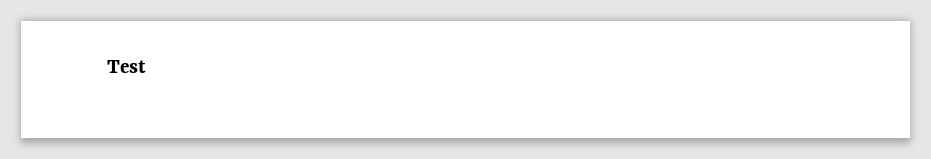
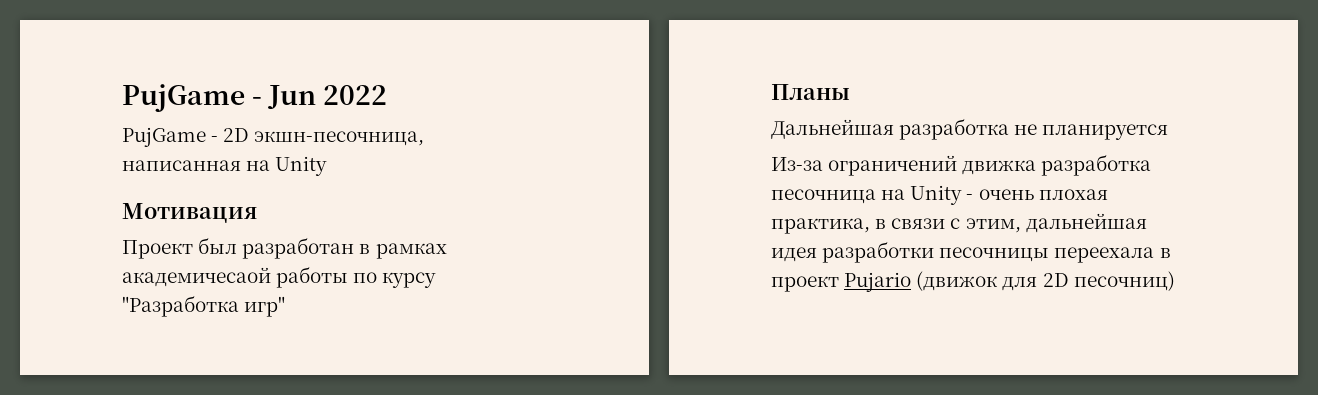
- Test
+ PujGame - Jun 2022
+ PujGame - 2D экшн-песочница, написанная на Unity
+ Мотивация
+ Проект был разработан в рамках академичесаой работы по курсу "Разработка игр"
+ Планы
+ Дальнейшая разработка не планируется
+ Из-за ограничений движка разработка песочница на Unity - очень плохая практика, в связи с этим, дальнейшая идея разработки песочницы переехала в проект Pujario (движок для 2D песочниц)

